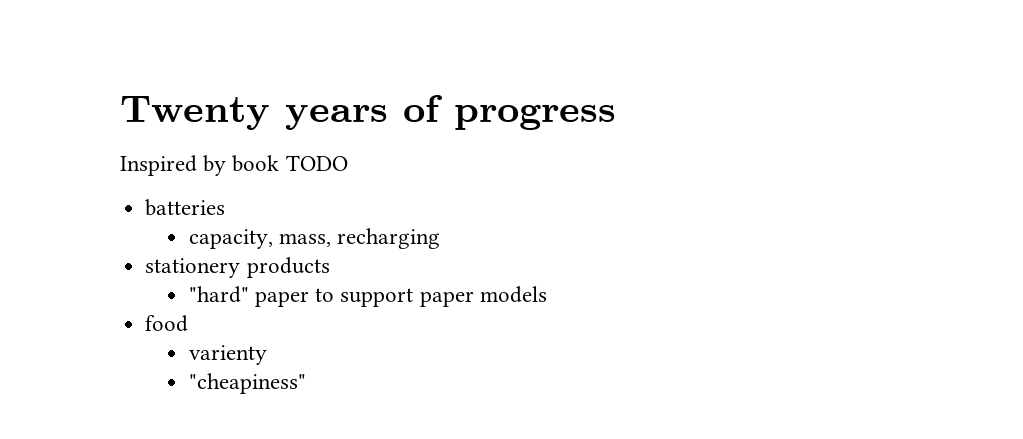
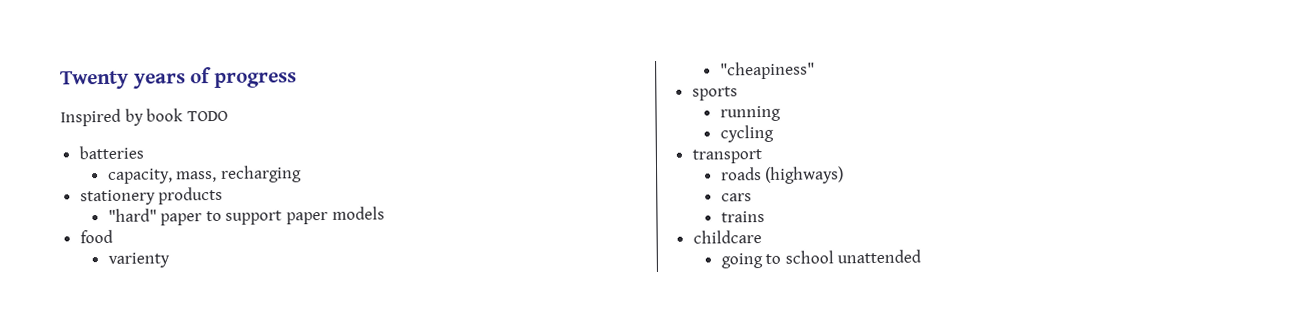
+ sports
+ running
+ cycling
+ transport
+ roads (highways)
+ cars
+ trains
+ childcare
+ going to school unattended

